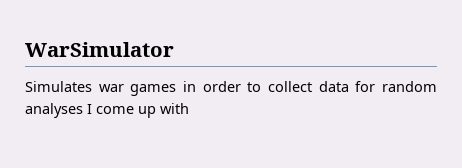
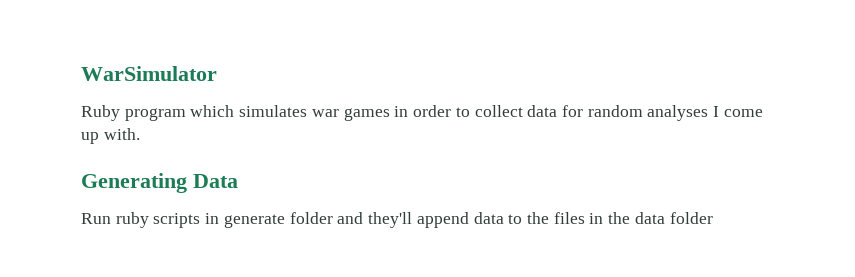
- Simulates war games in order to collect data for random analyses I come up with
+ Ruby program which simulates war games in order to collect data for random analyses I come up with.
+ Generating Data
+ Run ruby scripts in generate folder and they'll append data to the files in the data folder

